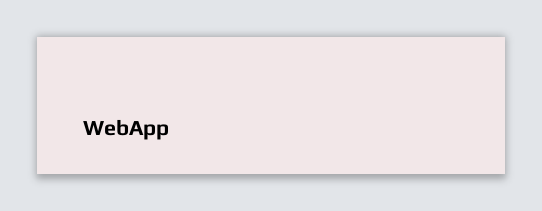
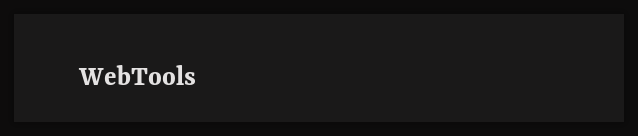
- WebApp
+ WebTools

